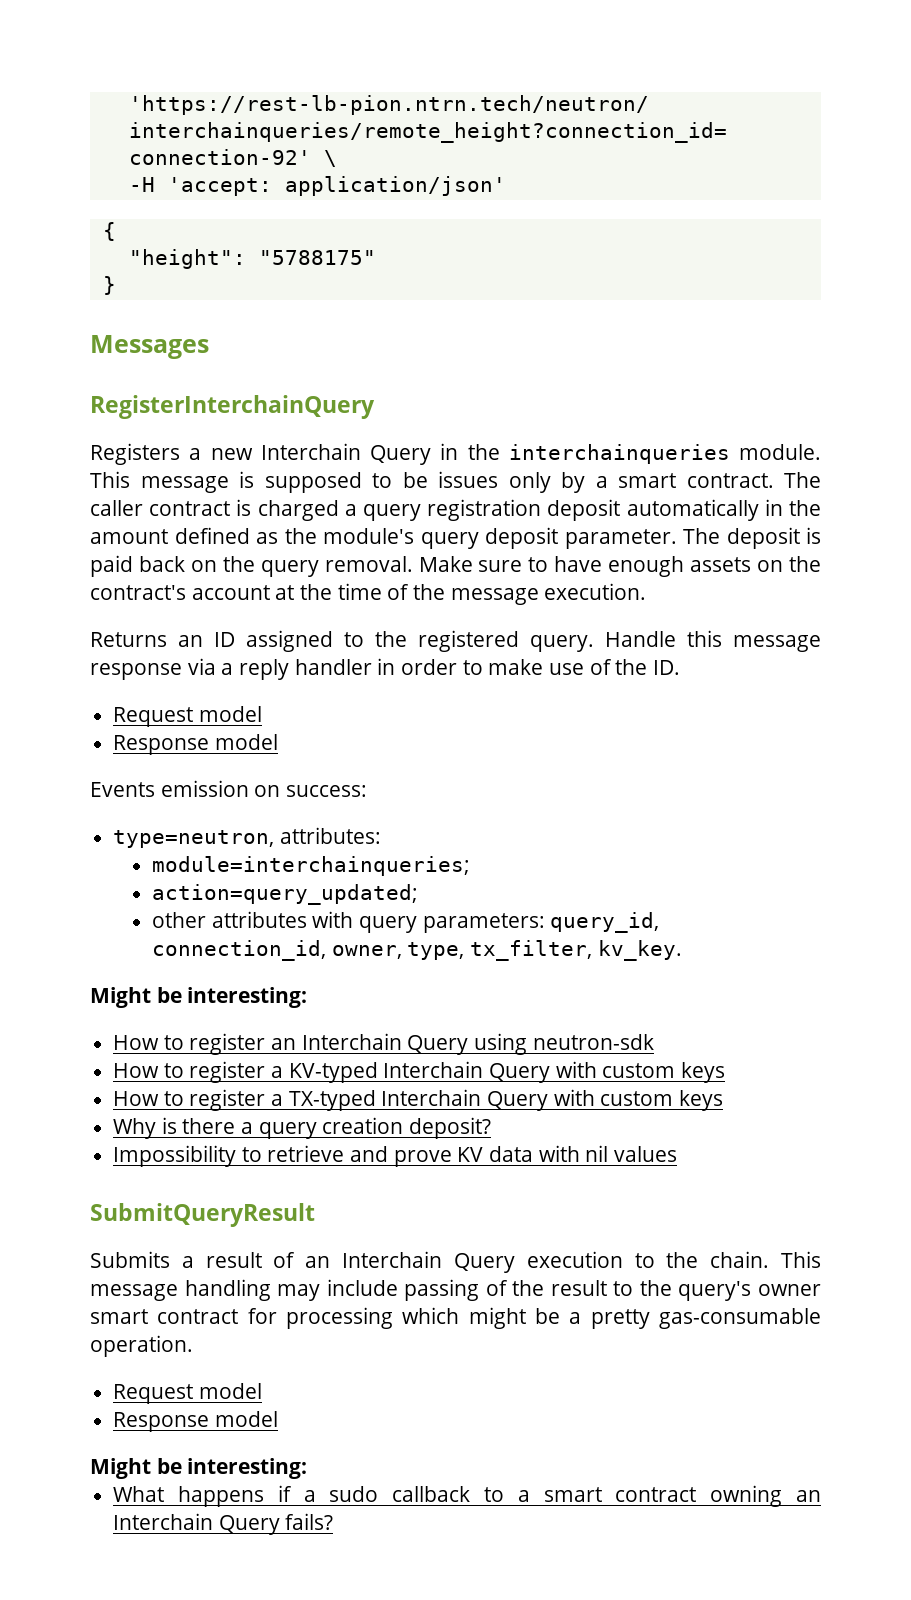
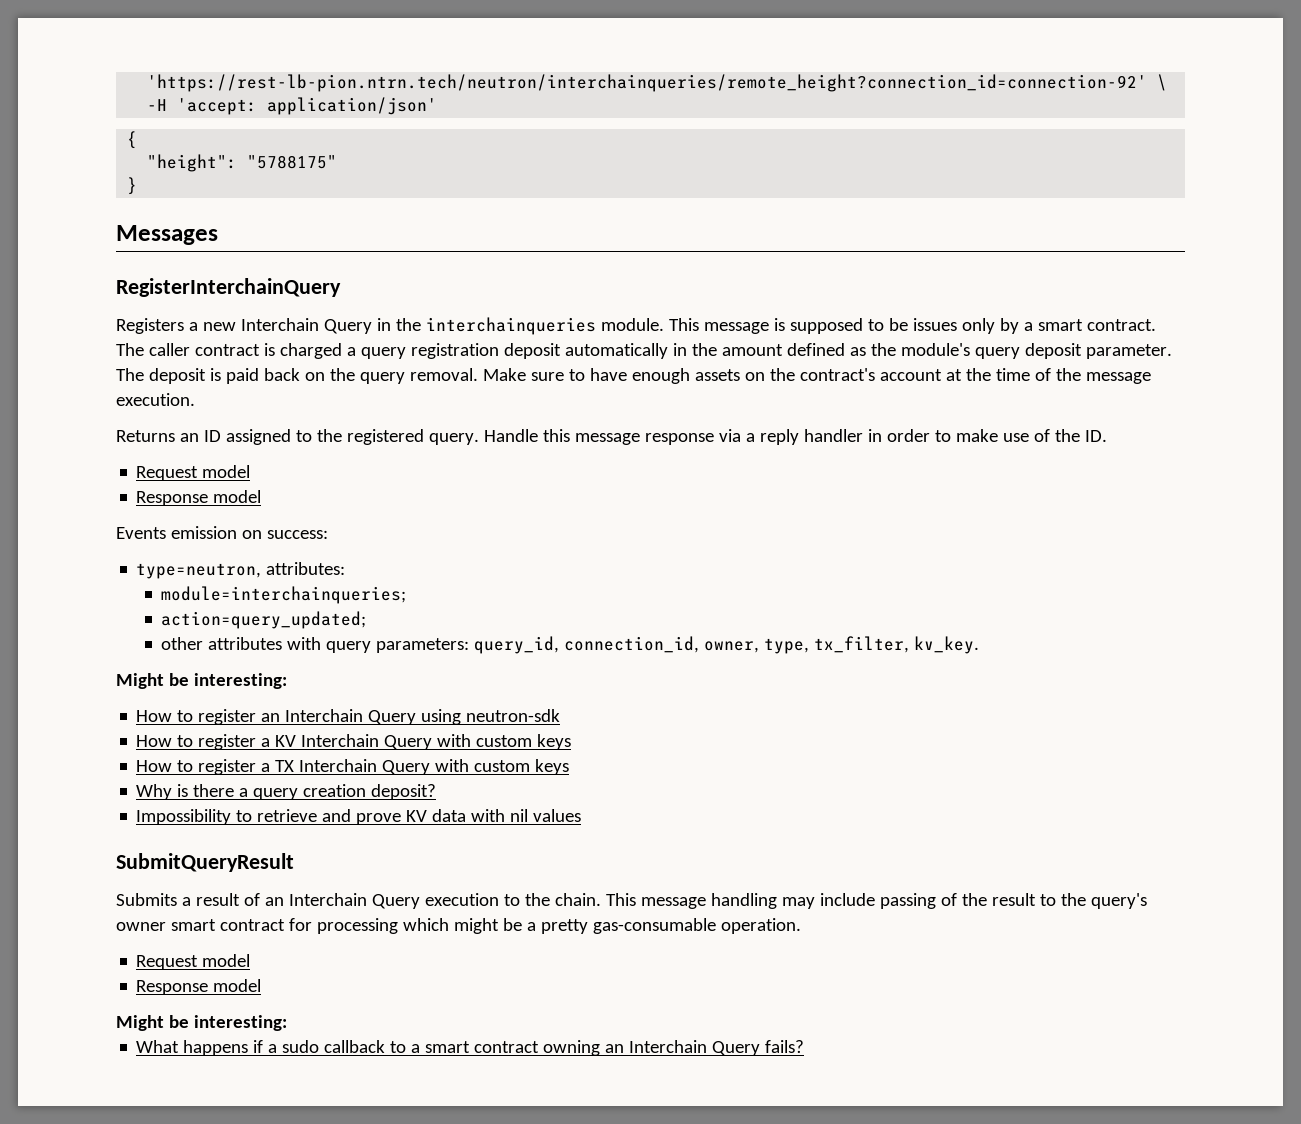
- How to register a KV-typed Interchain Query with custom keys
+ How to register a KV Interchain Query with custom keys
- How to register a TX-typed Interchain Query with custom keys
+ How to register a TX Interchain Query with custom keys

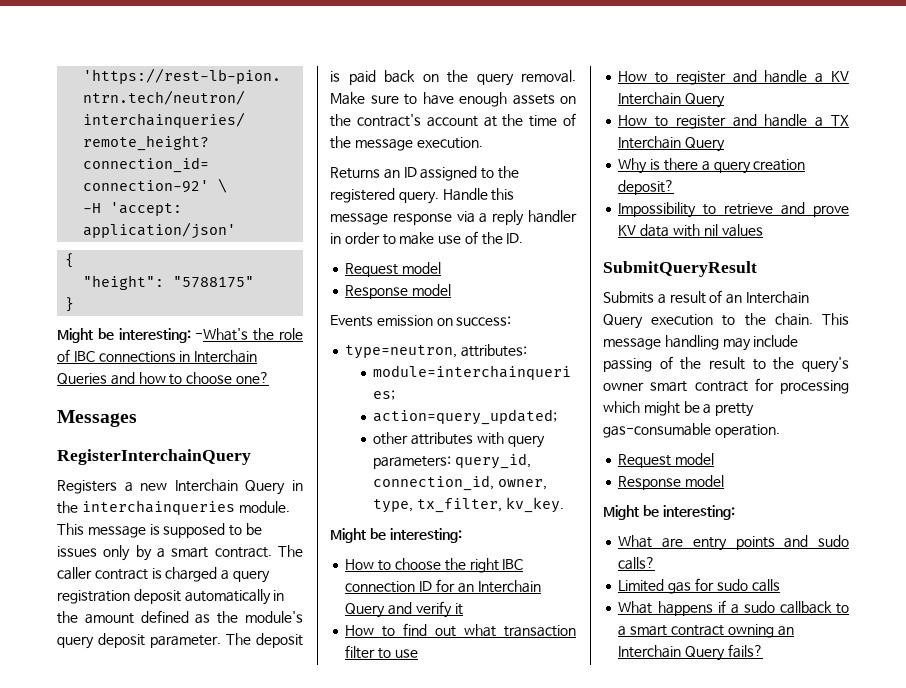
+ Might be interesting: -What's the role of IBC connections in Interchain Queries and how to choose one?
- How to register an Interchain Query using neutron-sdk
- How to register a KV Interchain Query with custom keys
- How to register a TX Interchain Query with custom keys
+ How to choose the right IBC connection ID for an Interchain Query and verify it
+ How to find out what transaction filter to use
+ How to register and handle a KV Interchain Query
+ How to register and handle a TX Interchain Query
+ What are entry points and sudo calls?
+ Limited gas for sudo calls

